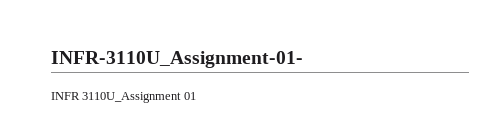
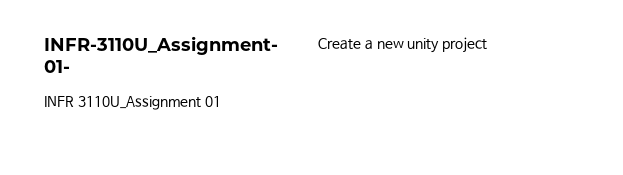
+ Create a new unity project

